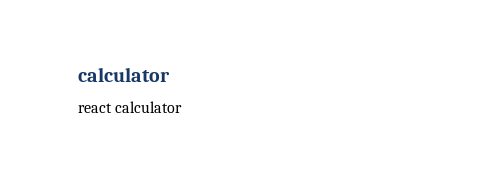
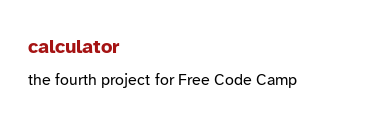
- react calculator
+ the fourth project for Free Code Camp

